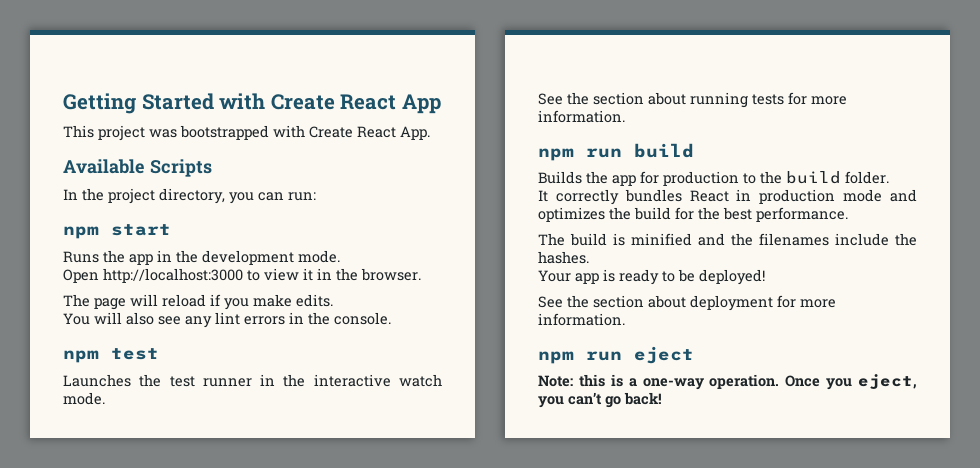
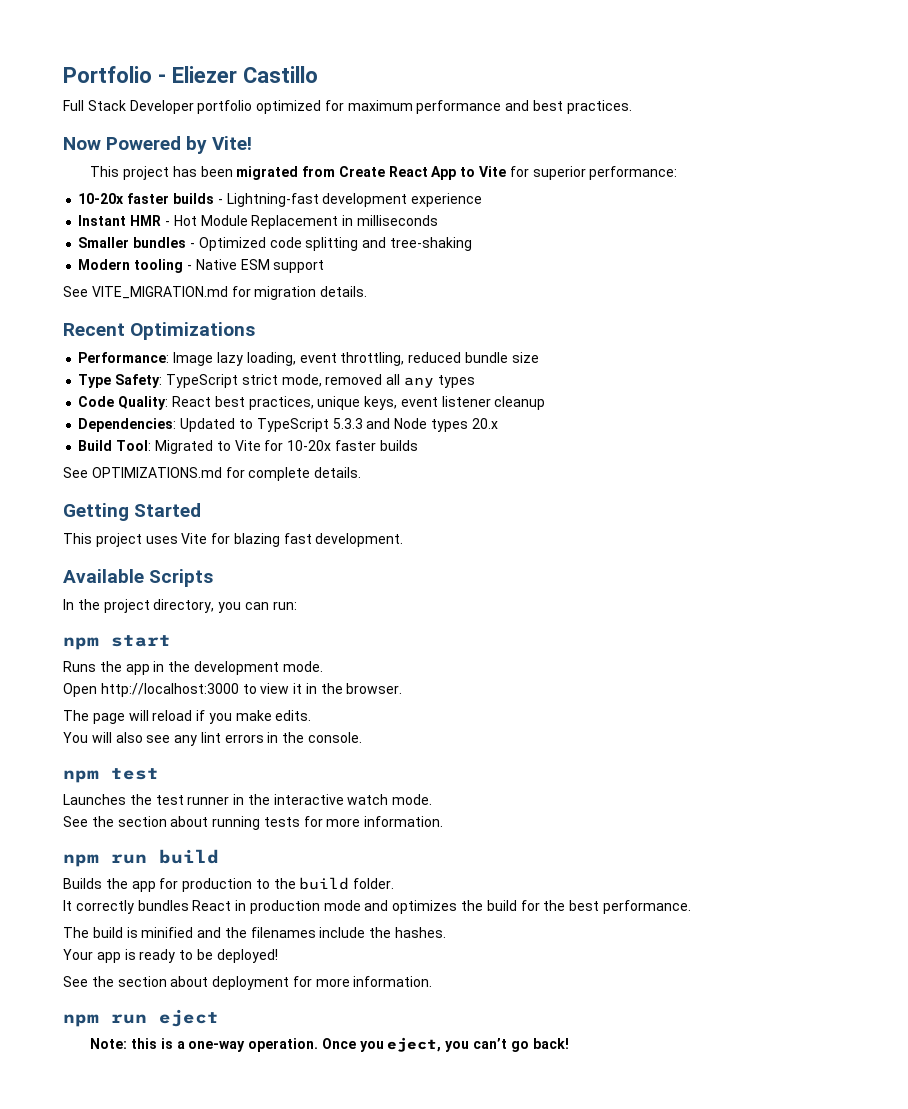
- Getting Started with Create React App
- This project was bootstrapped with Create React App.
+ Portfolio - Eliezer Castillo
+ Full Stack Developer portfolio optimized for maximum performance and best practices.
+ Now Powered by Vite!
+ This project has been migrated from Create React App to Vite for superior performance:
+ 10-20x faster builds - Lightning-fast development experience
+ Instant HMR - Hot Module Replacement in milliseconds
+ Smaller bundles - Optimized code splitting and tree-shaking
+ Modern tooling - Native ESM support
+ See VITE_MIGRATION.md for migration details.
+ Recent Optimizations
+ Performance: Image lazy loading, event throttling, reduced bundle size
+ Type Safety: TypeScript strict mode, removed all any types
+ Code Quality: React best practices, unique keys, event listener cleanup
+ Dependencies: Updated to TypeScript 5.3.3 and Node types 20.x
+ Build Tool: Migrated to Vite for 10-20x faster builds
+ See OPTIMIZATIONS.md for complete details.
+ Getting Started
+ This project uses Vite for blazing fast development.

